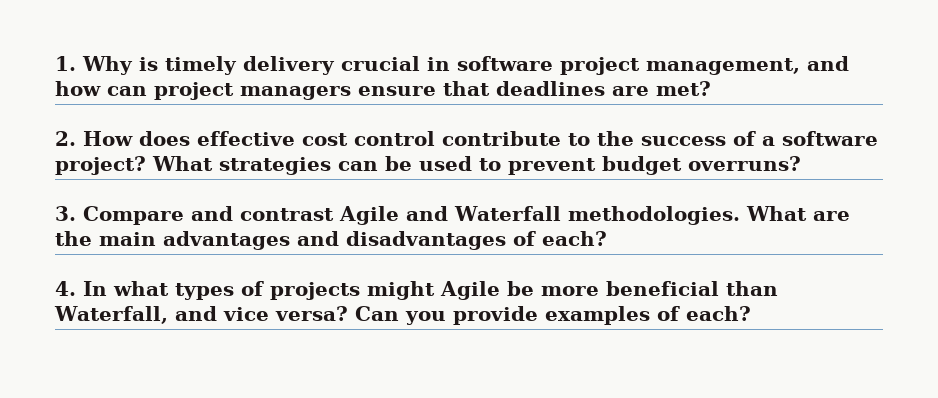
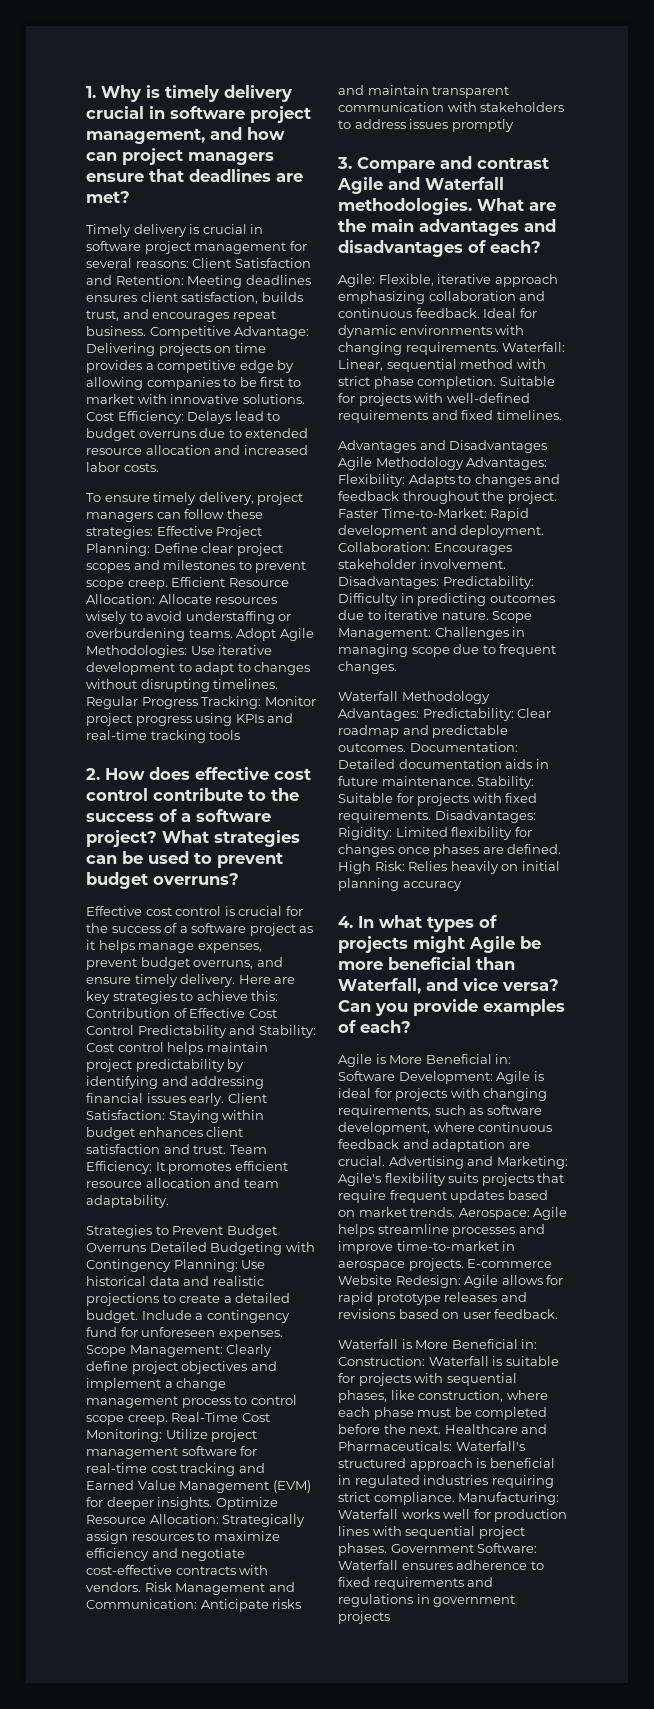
+ Timely delivery is crucial in software project management for several reasons: Client Satisfaction and Retention: Meeting deadlines ensures client satisfaction, builds trust, and encourages repeat business. Competitive Advantage: Delivering projects on time provides a competitive edge by allowing companies to be first to market with innovative solutions. Cost Efficiency: Delays lead to budget overruns due to extended resource allocation and increased labor costs.
+ To ensure timely delivery, project managers can follow these strategies: Effective Project Planning: Define clear project scopes and milestones to prevent scope creep. Efficient Resource Allocation: Allocate resources wisely to avoid understaffing or overburdening teams. Adopt Agile Methodologies: Use iterative development to adapt to changes without disrupting timelines. Regular Progress Tracking: Monitor project progress using KPIs and real-time tracking tools
+ Effective cost control is crucial for the success of a software project as it helps manage expenses, prevent budget overruns, and ensure timely delivery. Here are key strategies to achieve this: Contribution of Effective Cost Control Predictability and Stability: Cost control helps maintain project predictability by identifying and addressing financial issues early. Client Satisfaction: Staying within budget enhances client satisfaction and trust. Team Efficiency: It promotes efficient resource allocation and team adaptability.
+ Strategies to Prevent Budget Overruns Detailed Budgeting with Contingency Planning: Use historical data and realistic projections to create a detailed budget. Include a contingency fund for unforeseen expenses. Scope Management: Clearly define project objectives and implement a change management process to control scope creep. Real-Time Cost Monitoring: Utilize project management software for real-time cost tracking and Earned Value Management (EVM) for deeper insights. Optimize Resource Allocation: Strategically assign resources to maximize efficiency and negotiate cost-effective contracts with vendors. Risk Management and Communication: Anticipate risks and maintain transparent communication with stakeholders to address issues promptly
+ Agile: Flexible, iterative approach emphasizing collaboration and continuous feedback. Ideal for dynamic environments with changing requirements. Waterfall: Linear, sequential method with strict phase completion. Suitable for projects with well-defined requirements and fixed timelines.
+ Advantages and Disadvantages Agile Methodology Advantages: Flexibility: Adapts to changes and feedback throughout the project. Faster Time-to-Market: Rapid development and deployment. Collaboration: Encourages stakeholder involvement. Disadvantages: Predictability: Difficulty in predicting outcomes due to iterative nature. Scope Management: Challenges in managing scope due to frequent changes.
+ Waterfall Methodology Advantages: Predictability: Clear roadmap and predictable outcomes. Documentation: Detailed documentation aids in future maintenance. Stability: Suitable for projects with fixed requirements. Disadvantages: Rigidity: Limited flexibility for changes once phases are defined. High Risk: Relies heavily on initial planning accuracy
+ Agile is More Beneficial in: Software Development: Agile is ideal for projects with changing requirements, such as software development, where continuous feedback and adaptation are crucial. Advertising and Marketing: Agile's flexibility suits projects that require frequent updates based on market trends. Aerospace: Agile helps streamline processes and improve time-to-market in aerospace projects. E-commerce Website Redesign: Agile allows for rapid prototype releases and revisions based on user feedback.
+ Waterfall is More Beneficial in: Construction: Waterfall is suitable for projects with sequential phases, like construction, where each phase must be completed before the next. Healthcare and Pharmaceuticals: Waterfall's structured approach is beneficial in regulated industries requiring strict compliance. Manufacturing: Waterfall works well for production lines with sequential project phases. Government Software: Waterfall ensures adherence to fixed requirements and regulations in government projects

